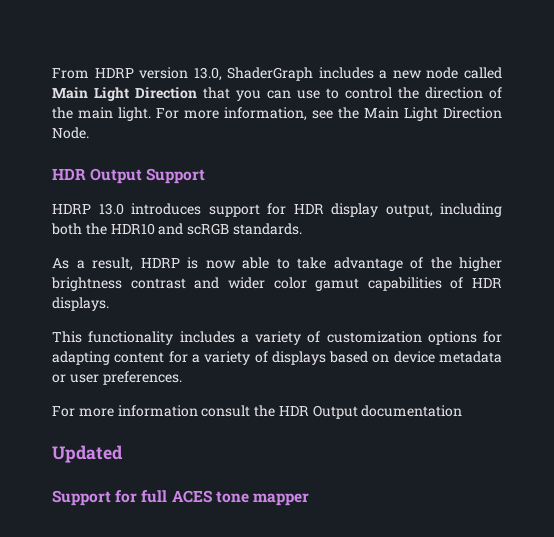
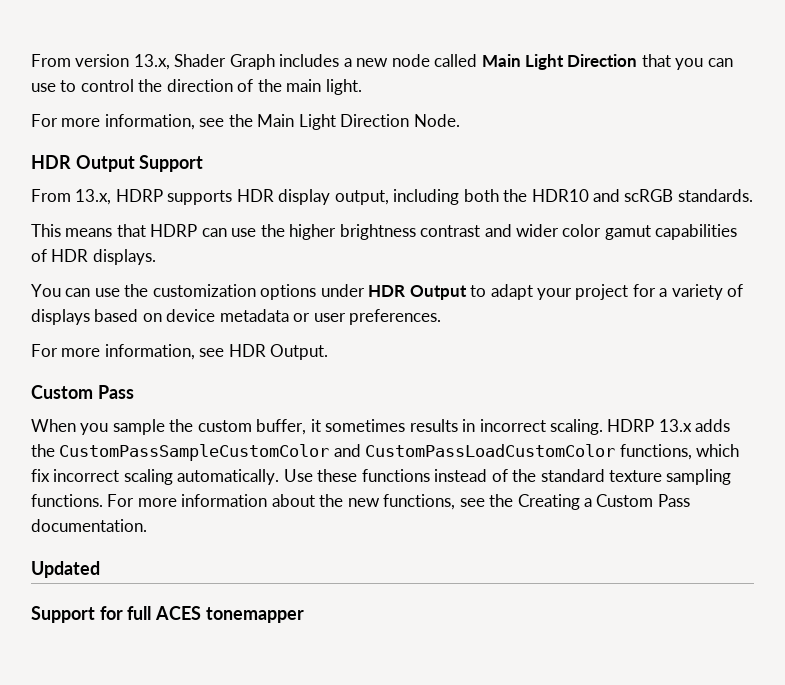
- From HDRP version 13.0, ShaderGraph includes a new node called Main Light Direction that you can use to control the direction of the main light. For more information, see the Main Light Direction Node.
+ From version 13.x, Shader Graph includes a new node called Main Light Direction that you can use to control the direction of the main light.
+ For more information, see the Main Light Direction Node.
- HDRP 13.0 introduces support for HDR display output, including both the HDR10 and scRGB standards.
+ From 13.x, HDRP supports HDR display output, including both the HDR10 and scRGB standards.
- As a result, HDRP is now able to take advantage of the higher brightness contrast and wider color gamut capabilities of HDR displays.
+ This means that HDRP can use the higher brightness contrast and wider color gamut capabilities of HDR displays.
- This functionality includes a variety of customization options for adapting content for a variety of displays based on device metadata or user preferences.
+ You can use the customization options under HDR Output to adapt your project for a variety of displays based on device metadata or user preferences.
- For more information consult the HDR Output documentation
+ For more information, see HDR Output.
+ Custom Pass
+ When you sample the custom buffer, it sometimes results in incorrect scaling. HDRP 13.x adds the CustomPassSampleCustomColor and CustomPassLoadCustomColor functions, which fix incorrect scaling automatically. Use these functions instead of the standard texture sampling functions. For more information about the new functions, see the Creating a Custom Pass documentation.
- Support for full ACES tone mapper
+ Support for full ACES tonemapper

